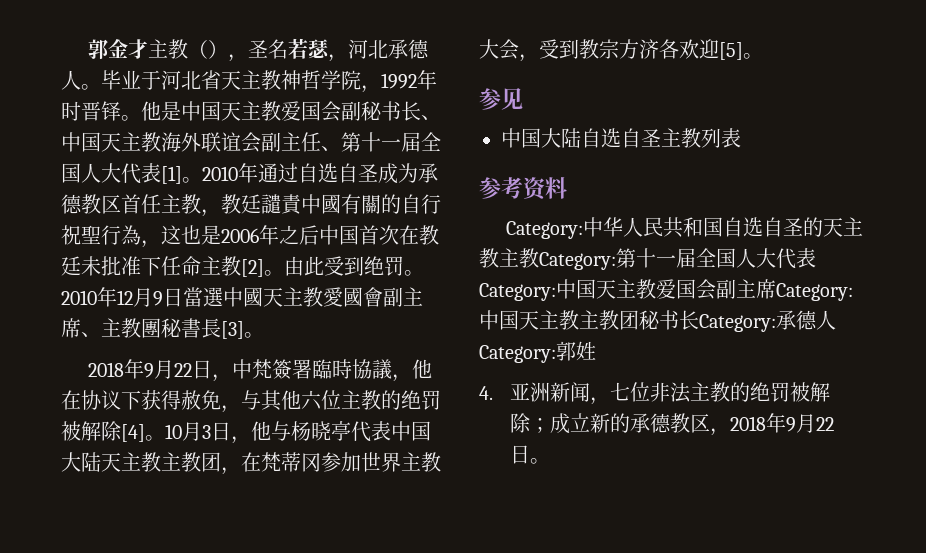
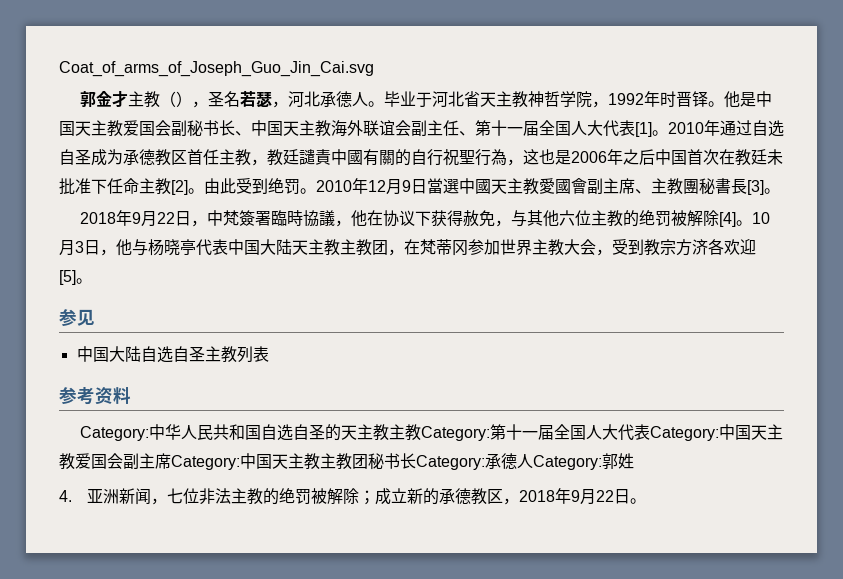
+ Coat_of_arms_of_Joseph_Guo_Jin_Cai.svg

